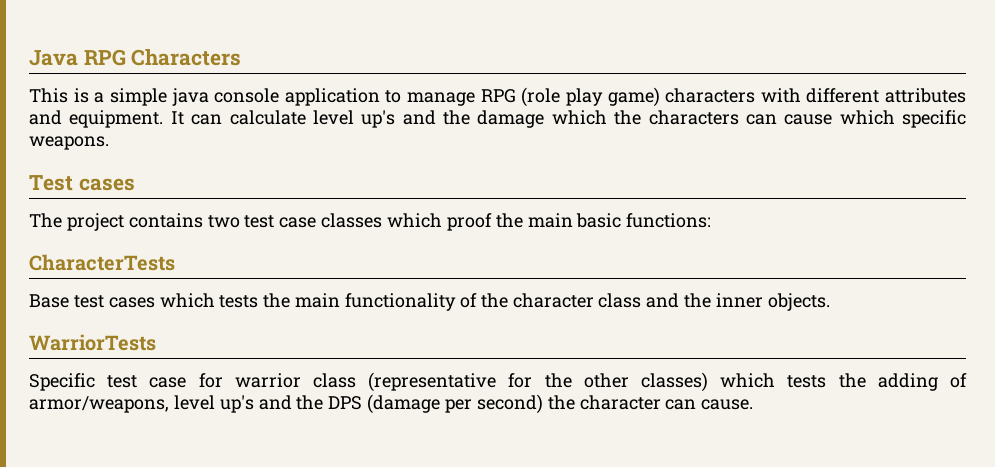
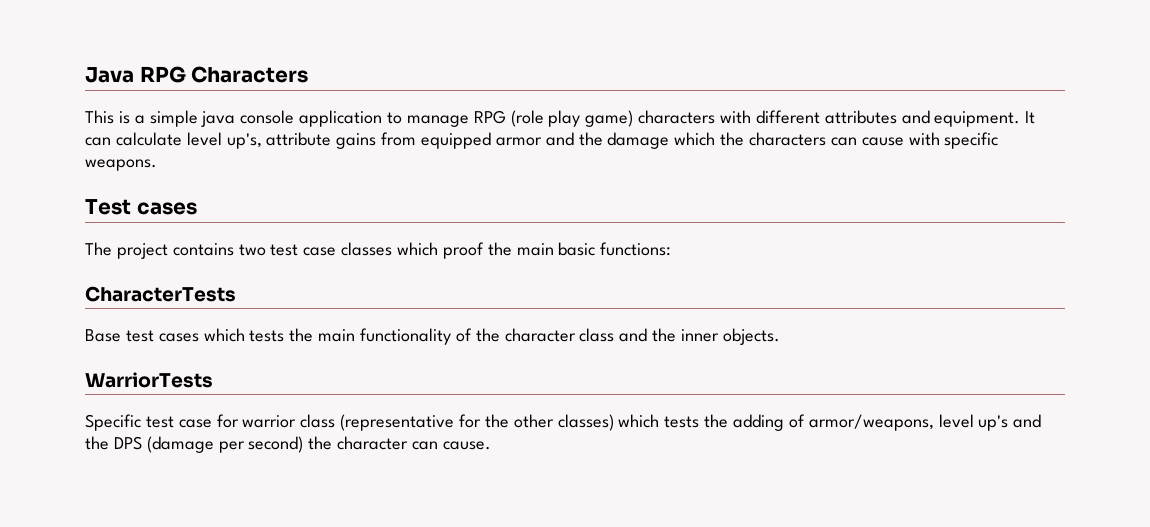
- It can calculate level up's and the damage which the characters can cause which specific weapons.
+ It can calculate level up's, attribute gains from equipped armor and the damage which the characters can cause with specific weapons.

